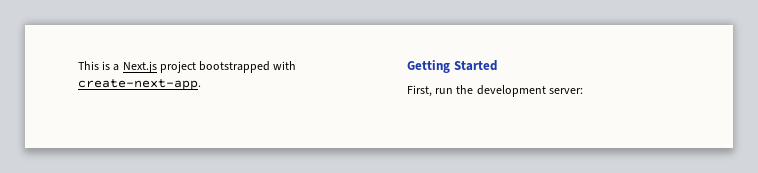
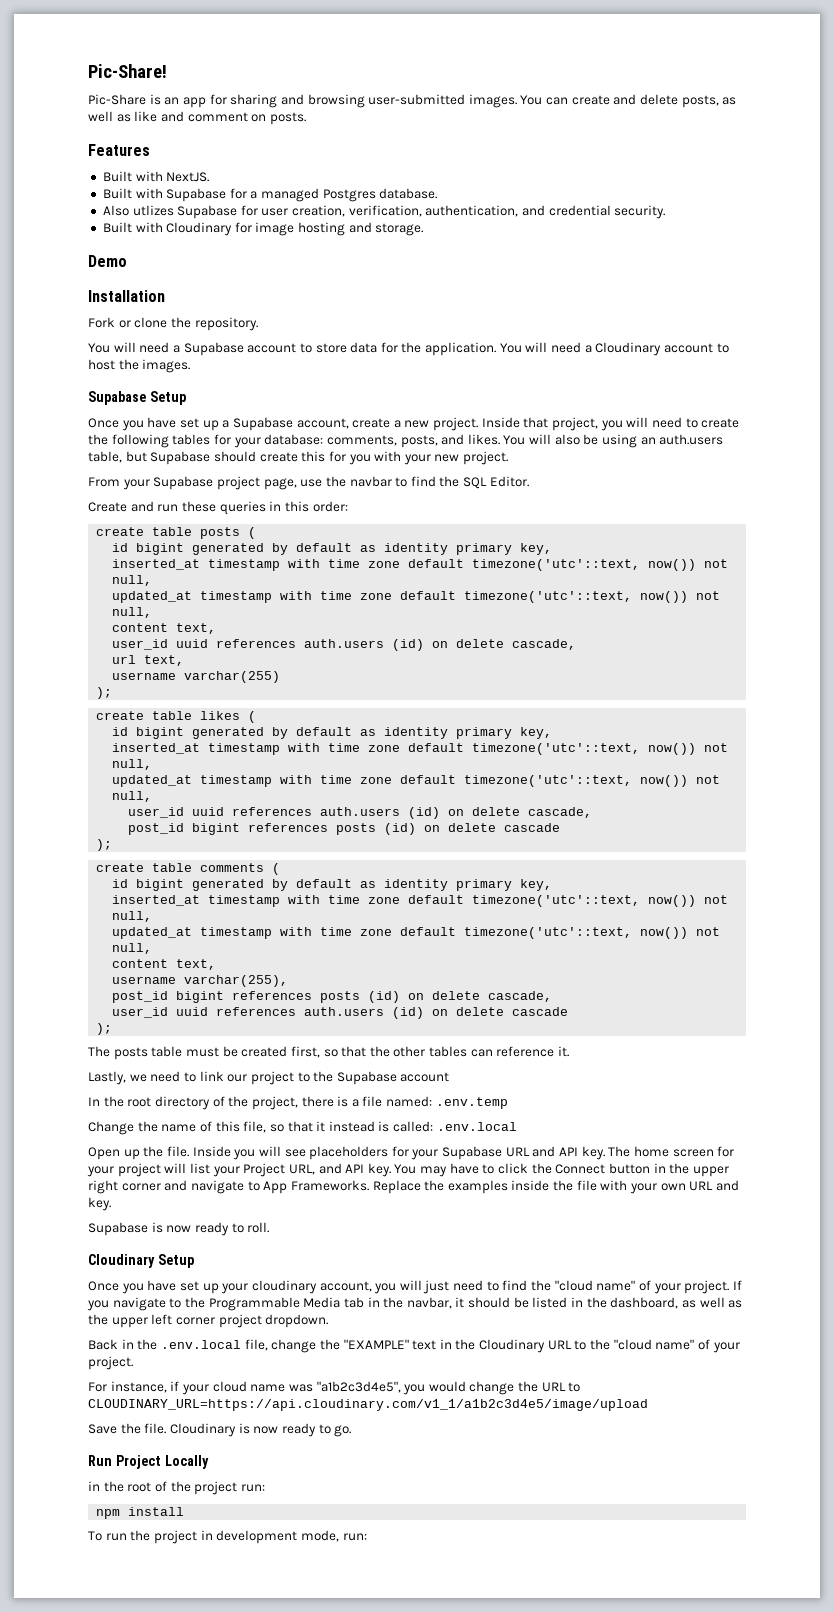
- This is a Next.js project bootstrapped with create-next-app.
- Getting Started
- First, run the development server:
+ Pic-Share!
+ Pic-Share is an app for sharing and browsing user-submitted images. You can create and delete posts, as well as like and comment on posts.
+ Features
+ Built with NextJS.
+ Built with Supabase for a managed Postgres database.
+ Also utlizes Supabase for user creation, verification, authentication, and credential security.
+ Built with Cloudinary for image hosting and storage.
+ Demo
+ Installation
+ Fork or clone the repository.
+ You will need a Supabase account to store data for the application. You will need a Cloudinary account to host the images.
+ Supabase Setup
+ Once you have set up a Supabase account, create a new project. Inside that project, you will need to create the following tables for your database: comments, posts, and likes. You will also be using an auth.users table, but Supabase should create this for you with your new project.
+ From your Supabase project page, use the navbar to find the SQL Editor.
+ Create and run these queries in this order:
+ create table posts (
+ id bigint generated by default as identity primary key,
+ inserted_at timestamp with time zone default timezone('utc'::text, now()) not null,
+ updated_at timestamp with time zone default timezone('utc'::text, now()) not null,
+ content text,
+ user_id uuid references auth.users (id) on delete cascade,
+ url text,
+ username varchar(255)
+ );
+ create table likes (
+ id bigint generated by default as identity primary key,
+ inserted_at timestamp with time zone default timezone('utc'::text, now()) not null,
+ updated_at timestamp with time zone default timezone('utc'::text, now()) not null,
+ user_id uuid references auth.users (id) on delete cascade,
+ post_id bigint references posts (id) on delete cascade
+ );
+ create table comments (
+ id bigint generated by default as identity primary key,
+ inserted_at timestamp with time zone default timezone('utc'::text, now()) not null,
+ updated_at timestamp with time zone default timezone('utc'::text, now()) not null,
+ content text,
+ username varchar(255),
+ post_id bigint references posts (id) on delete cascade,
+ user_id uuid references auth.users (id) on delete cascade
+ );
+ The posts table must be created first, so that the other tables can reference it.
+ Lastly, we need to link our project to the Supabase account
+ In the root directory of the project, there is a file named: .env.temp
+ Change the name of this file, so that it instead is called: .env.local
+ Open up the file. Inside you will see placeholders for your Supabase URL and API key. The home screen for your project will list your Project URL, and API key. You may have to click the Connect button in the upper right corner and navigate to App Frameworks. Replace the examples inside the file with your own URL and key.
+ Supabase is now ready to roll.
+ Cloudinary Setup
+ Once you have set up your cloudinary account, you will just need to find the "cloud name" of your project. If you navigate to the Programmable Media tab in the navbar, it should be listed in the dashboard, as well as the upper left corner project dropdown.
+ Back in the .env.local file, change the "EXAMPLE" text in the Cloudinary URL to the "cloud name" of your project.
+ For instance, if your cloud name was "a1b2c3d4e5", you would change the URL to CLOUDINARY_URL=https://api.cloudinary.com/v1_1/a1b2c3d4e5/image/upload
+ Save the file. Cloudinary is now ready to go.
+ Run Project Locally
+ in the root of the project run:
+ npm install
+ To run the project in development mode, run:

